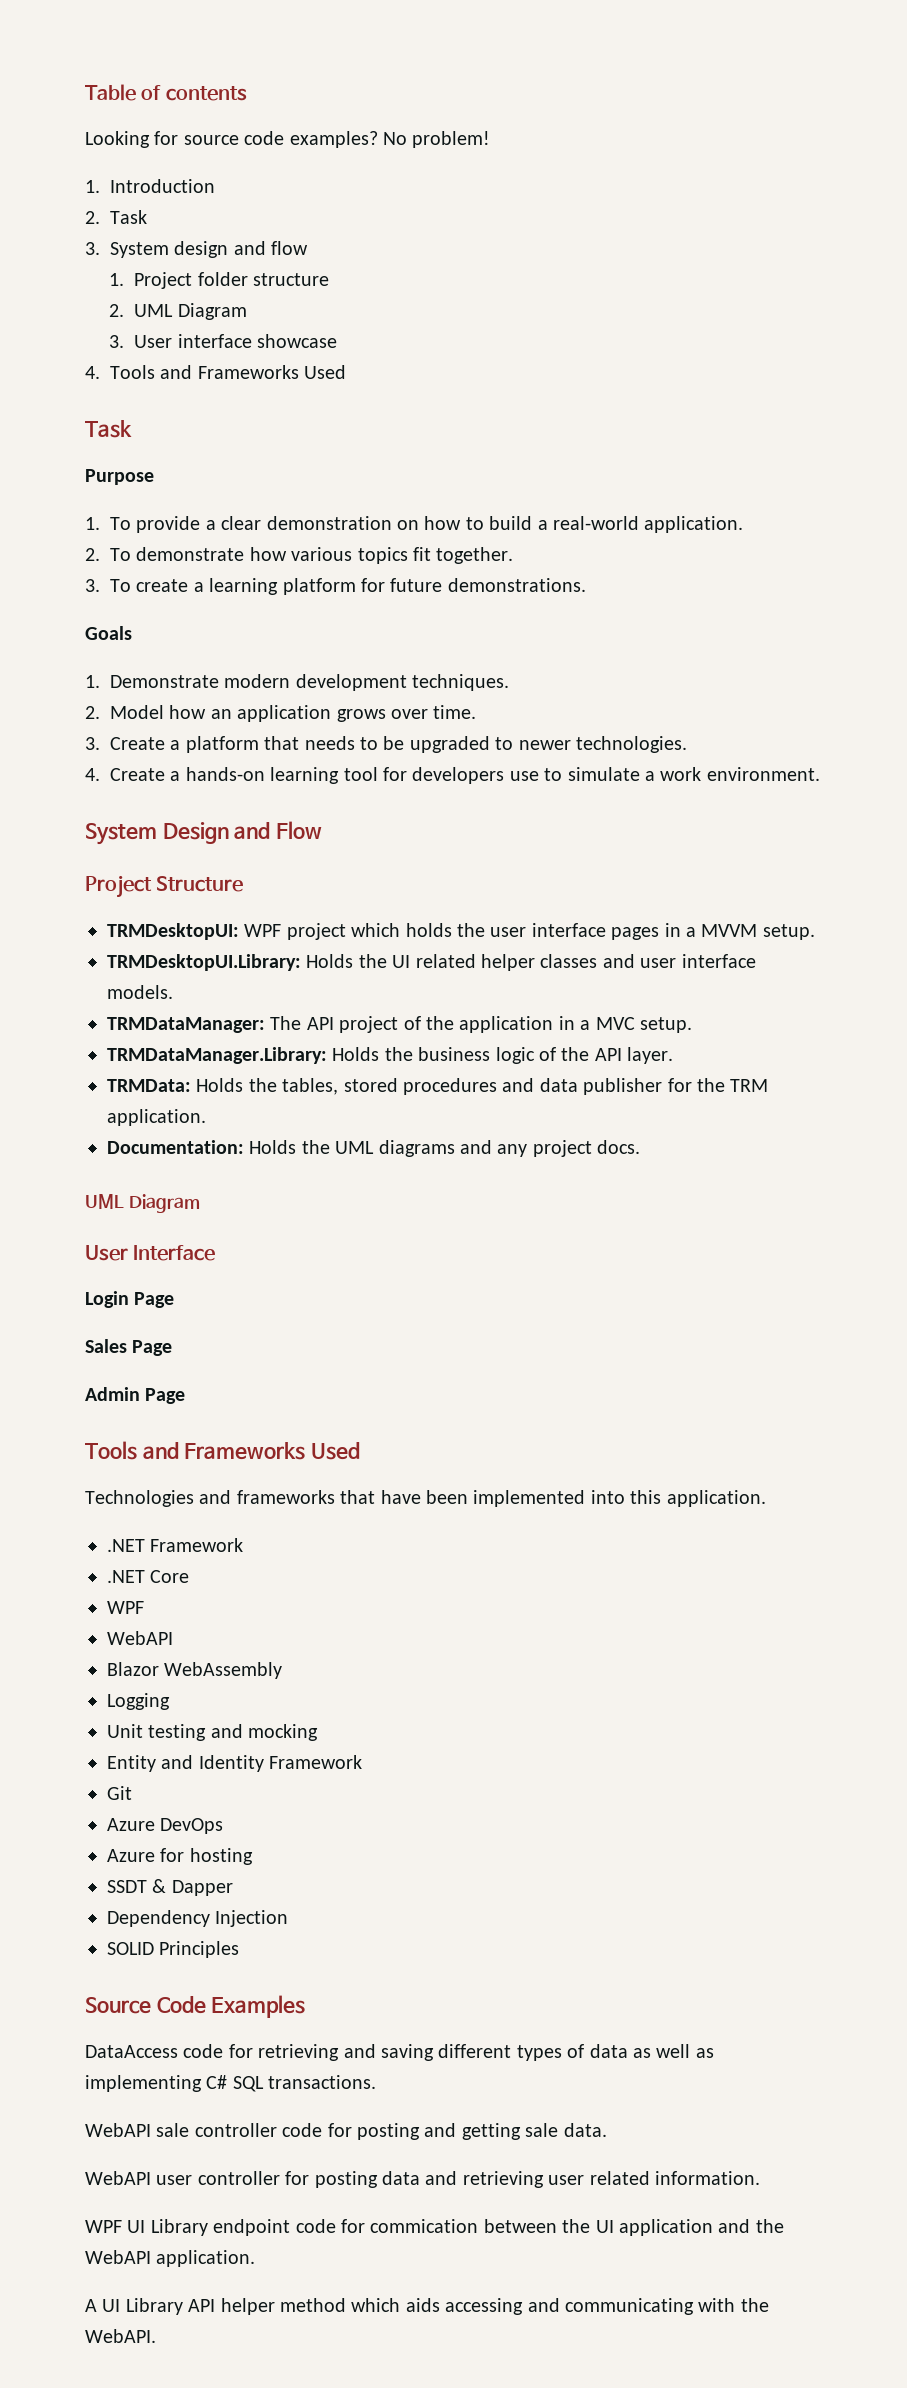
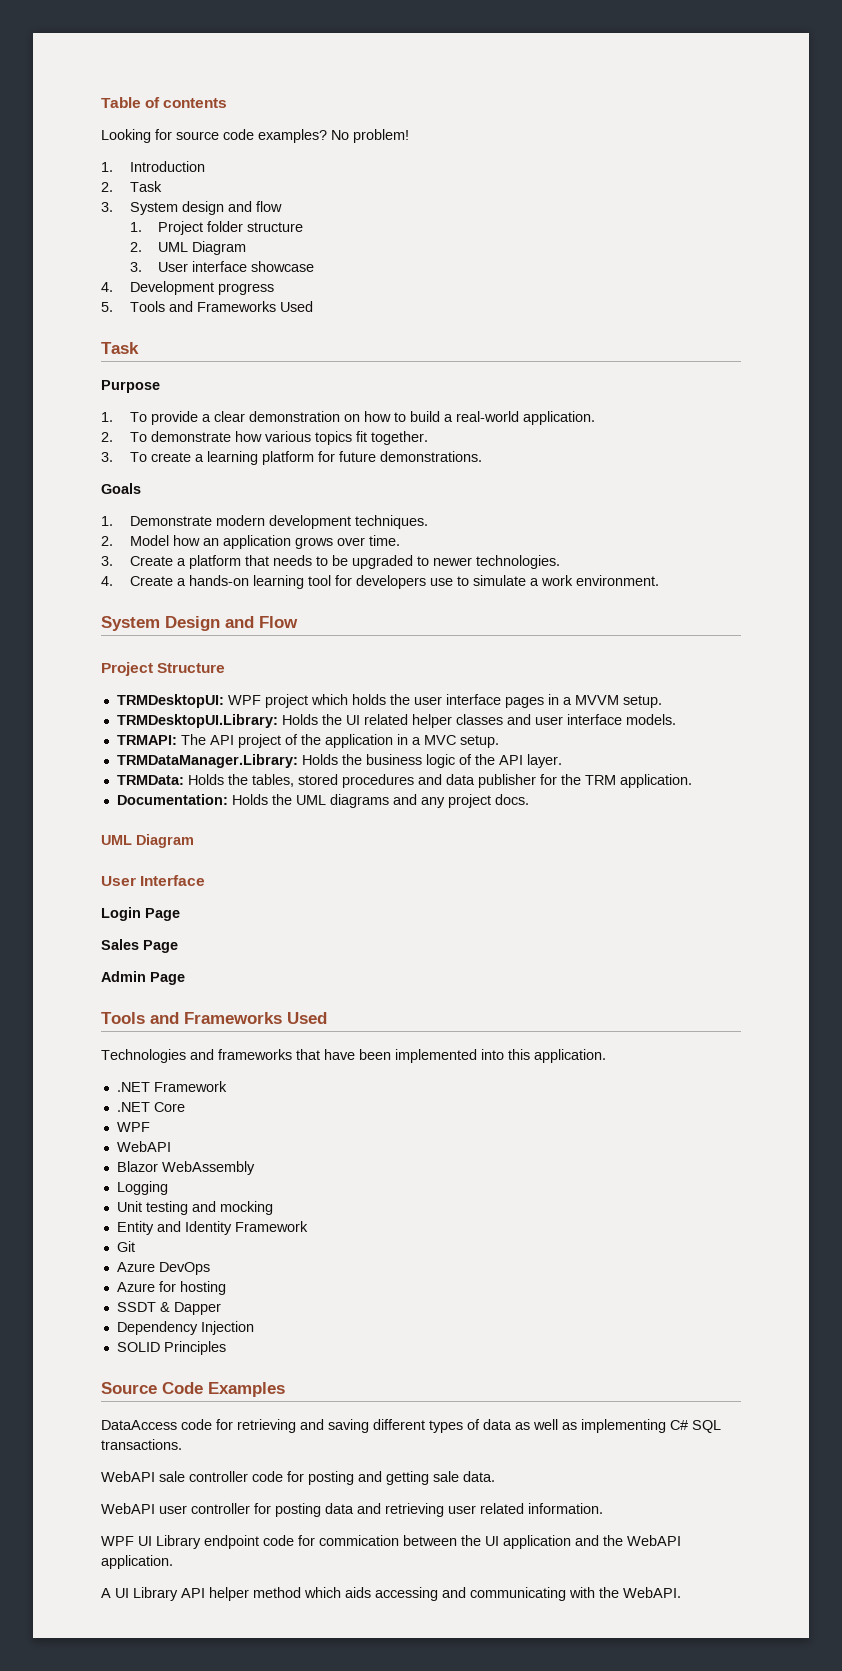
- 4. Tools and Frameworks Used
+ 4. Development progress
+ 5. Tools and Frameworks Used
- TRMDataManager: The API project of the application in a MVC setup.
+ TRMAPI: The API project of the application in a MVC setup.

